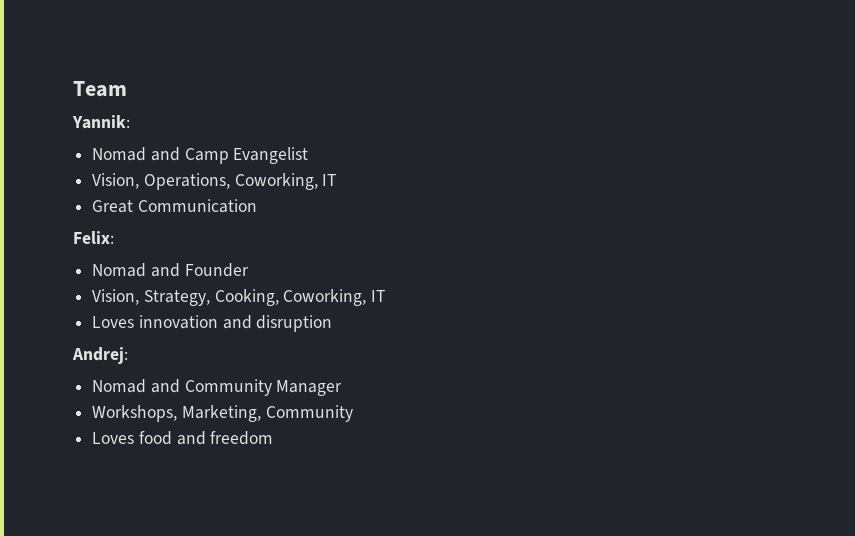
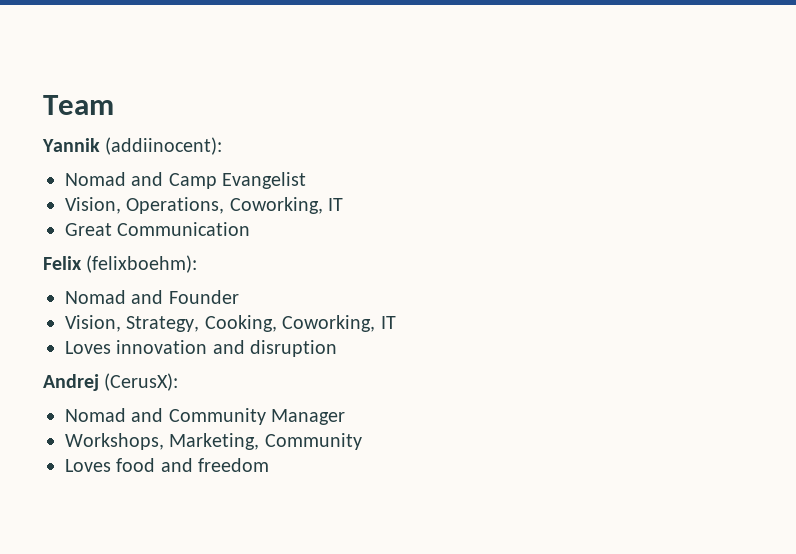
- Yannik:
+ Yannik (addiinocent):
- Felix:
+ Felix (felixboehm):
- Andrej:
+ Andrej (CerusX):

